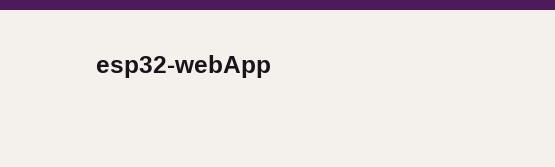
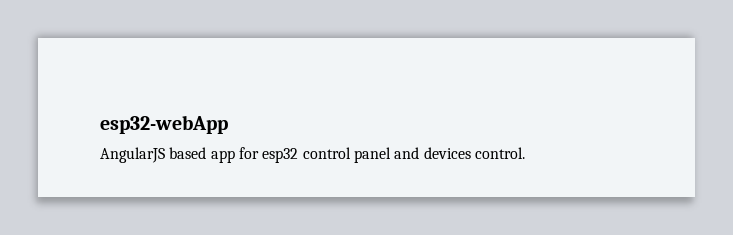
+ AngularJS based app for esp32 control panel and devices control.

